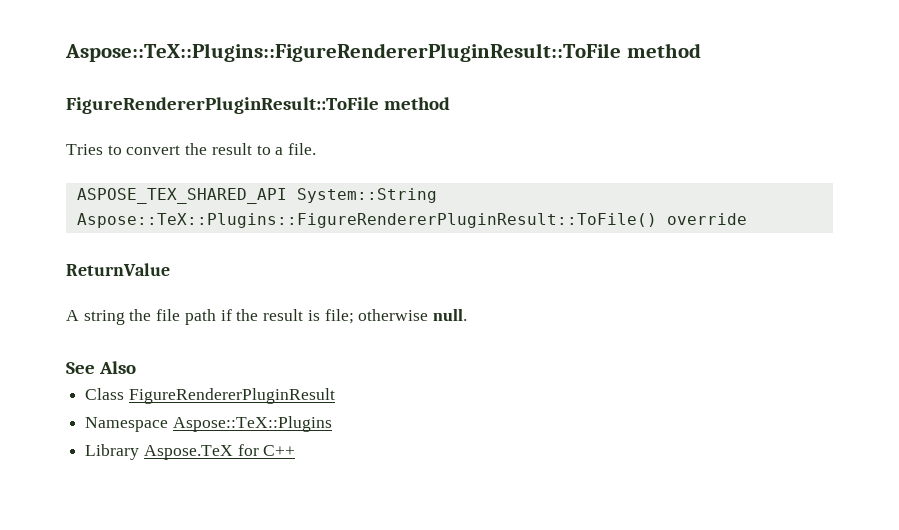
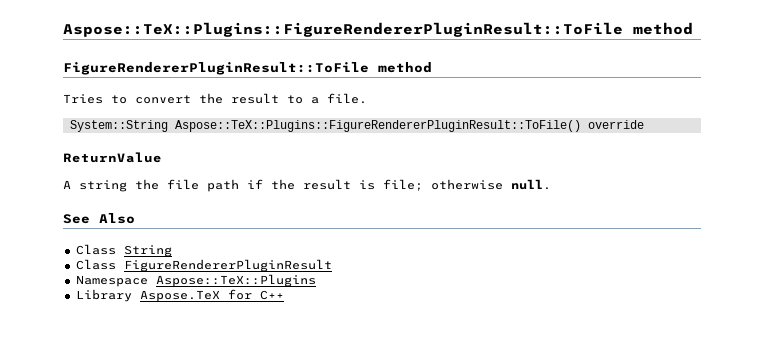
- ASPOSE_TEX_SHARED_API System::String Aspose::TeX::Plugins::FigureRendererPluginResult::ToFile() override
+ System::String Aspose::TeX::Plugins::FigureRendererPluginResult::ToFile() override
+ Class String

